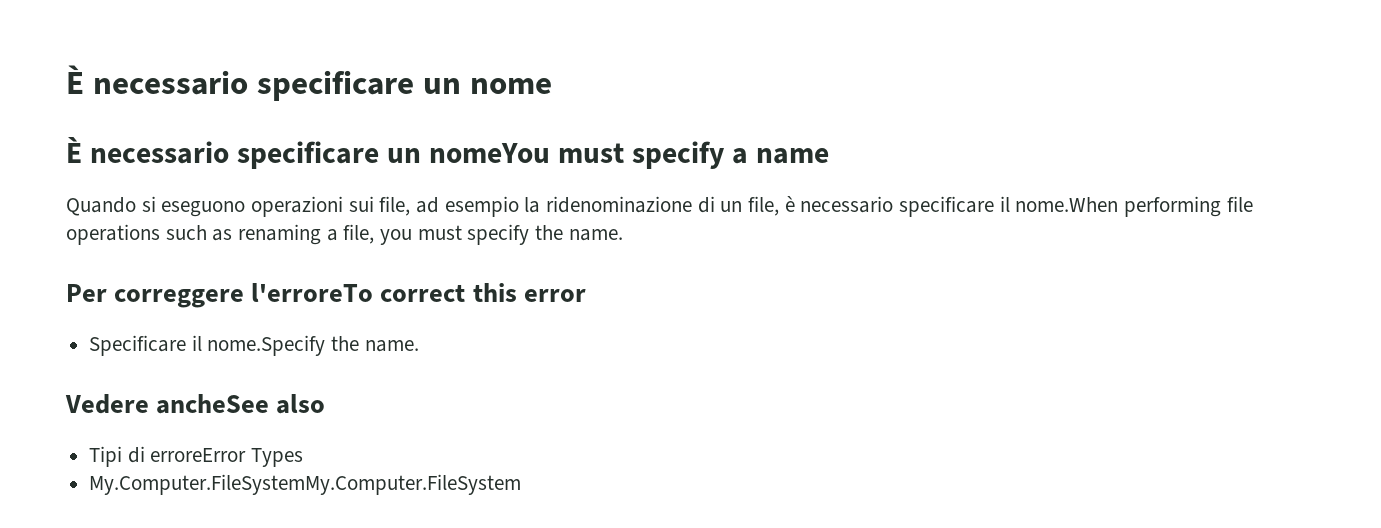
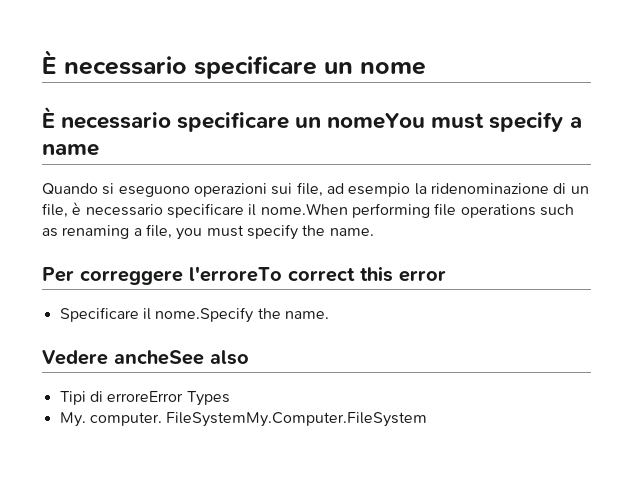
- My.Computer.FileSystemMy.Computer.FileSystem
+ My. computer. FileSystemMy.Computer.FileSystem

